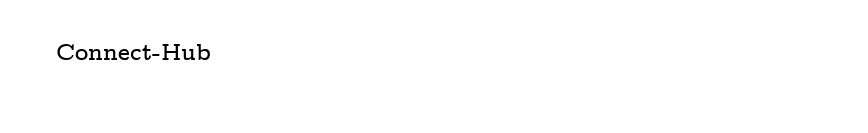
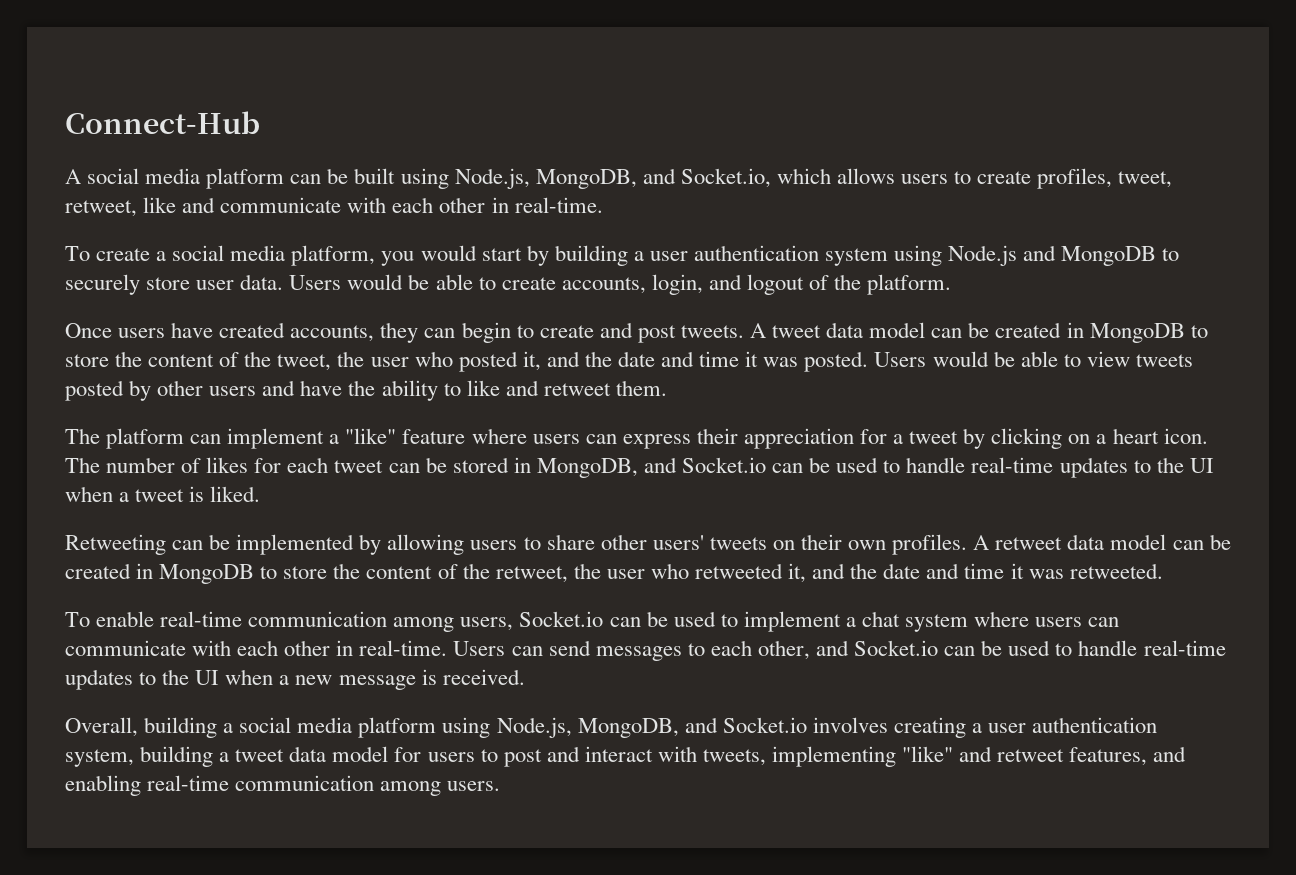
+ A social media platform can be built using Node.js, MongoDB, and Socket.io, which allows users to create profiles, tweet, retweet, like and communicate with each other in real-time.
+ To create a social media platform, you would start by building a user authentication system using Node.js and MongoDB to securely store user data. Users would be able to create accounts, login, and logout of the platform.
+ Once users have created accounts, they can begin to create and post tweets. A tweet data model can be created in MongoDB to store the content of the tweet, the user who posted it, and the date and time it was posted. Users would be able to view tweets posted by other users and have the ability to like and retweet them.
+ The platform can implement a "like" feature where users can express their appreciation for a tweet by clicking on a heart icon. The number of likes for each tweet can be stored in MongoDB, and Socket.io can be used to handle real-time updates to the UI when a tweet is liked.
+ Retweeting can be implemented by allowing users to share other users' tweets on their own profiles. A retweet data model can be created in MongoDB to store the content of the retweet, the user who retweeted it, and the date and time it was retweeted.
+ To enable real-time communication among users, Socket.io can be used to implement a chat system where users can communicate with each other in real-time. Users can send messages to each other, and Socket.io can be used to handle real-time updates to the UI when a new message is received.
+ Overall, building a social media platform using Node.js, MongoDB, and Socket.io involves creating a user authentication system, building a tweet data model for users to post and interact with tweets, implementing "like" and retweet features, and enabling real-time communication among users.

